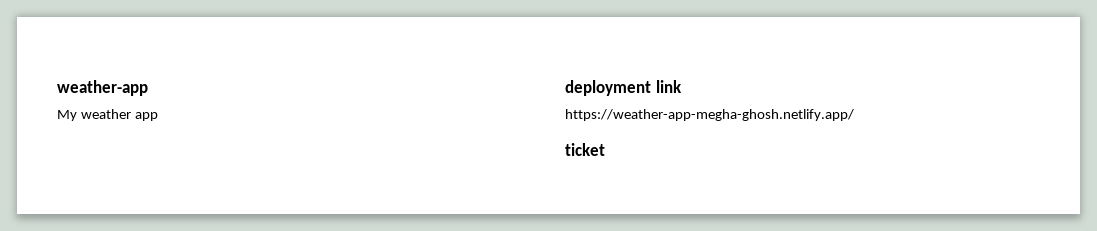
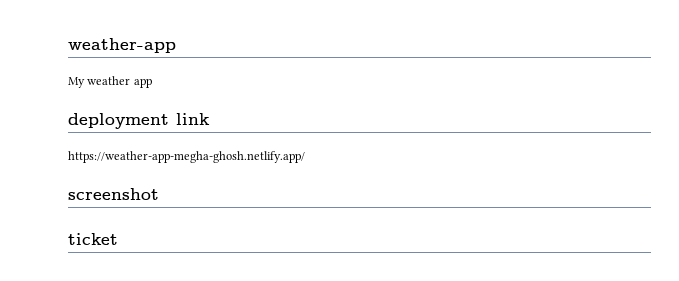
+ screenshot

